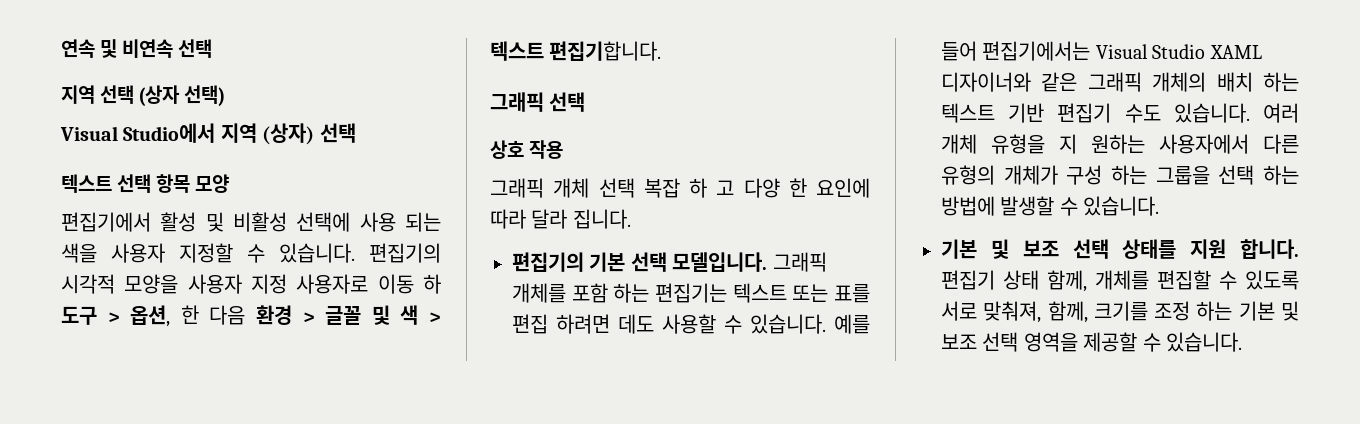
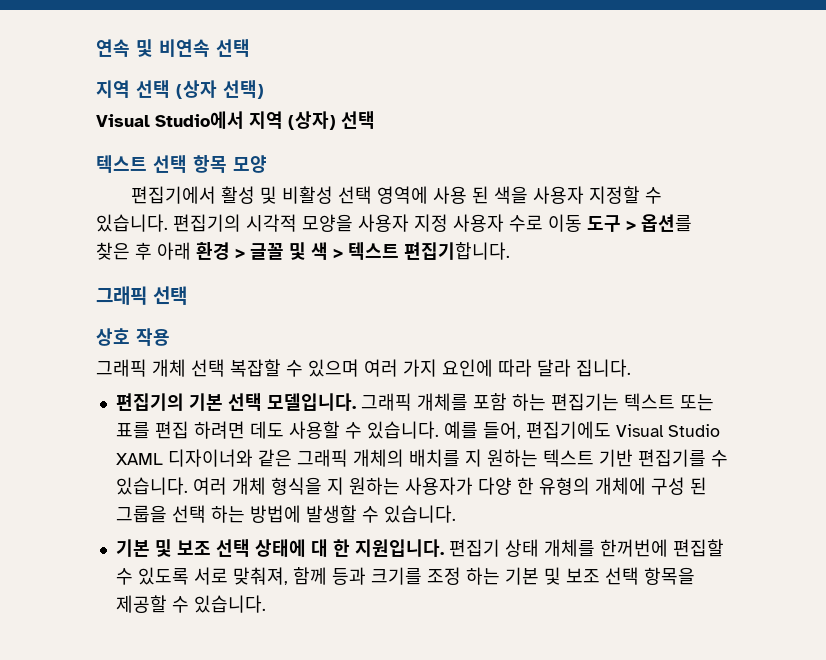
- 편집기에서 활성 및 비활성 선택에 사용 되는 색을 사용자 지정할 수 있습니다.
+ 편집기에서 활성 및 비활성 선택 영역에 사용 된 색을 사용자 지정할 수 있습니다.
- 편집기의 시각적 모양을 사용자 지정 사용자로 이동 하 도구 > 옵션, 한 다음 환경 > 글꼴 및 색 > 텍스트 편집기합니다.
+ 편집기의 시각적 모양을 사용자 지정 사용자 수로 이동 도구 > 옵션를 찾은 후 아래 환경 > 글꼴 및 색 > 텍스트 편집기합니다.
- 그래픽 개체 선택 복잡 하 고 다양 한 요인에 따라 달라 집니다.
+ 그래픽 개체 선택 복잡할 수 있으며 여러 가지 요인에 따라 달라 집니다.
- 예를 들어 편집기에서는 Visual Studio XAML 디자이너와 같은 그래픽 개체의 배치 하는 텍스트 기반 편집기 수도 있습니다.
+ 예를 들어, 편집기에도 Visual Studio XAML 디자이너와 같은 그래픽 개체의 배치를 지 원하는 텍스트 기반 편집기를 수 있습니다.
- 여러 개체 유형을 지 원하는 사용자에서 다른 유형의 개체가 구성 하는 그룹을 선택 하는 방법에 발생할 수 있습니다.
+ 여러 개체 형식을 지 원하는 사용자가 다양 한 유형의 개체에 구성 된 그룹을 선택 하는 방법에 발생할 수 있습니다.
- 기본 및 보조 선택 상태를 지원 합니다. 편집기 상태 함께, 개체를 편집할 수 있도록 서로 맞춰져, 함께, 크기를 조정 하는 기본 및 보조 선택 영역을 제공할 수 있습니다.
+ 기본 및 보조 선택 상태에 대 한 지원입니다. 편집기 상태 개체를 한꺼번에 편집할 수 있도록 서로 맞춰져, 함께 등과 크기를 조정 하는 기본 및 보조 선택 항목을 제공할 수 있습니다.

